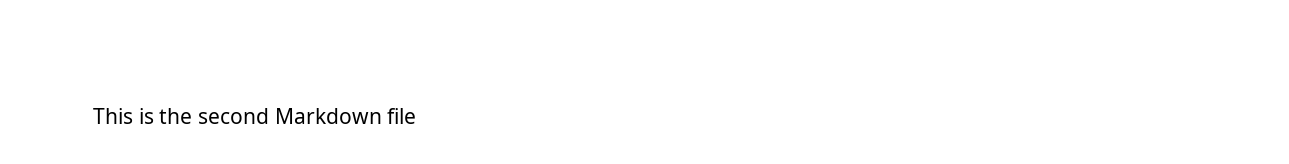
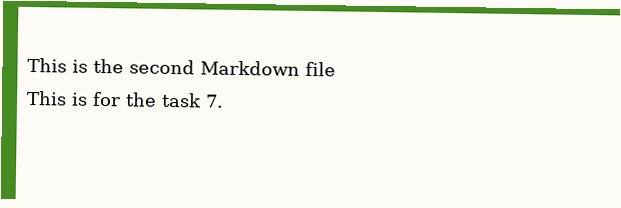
+ This is for the task 7.

